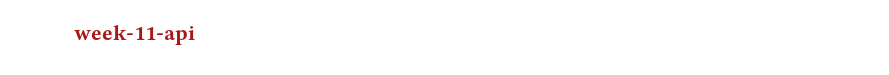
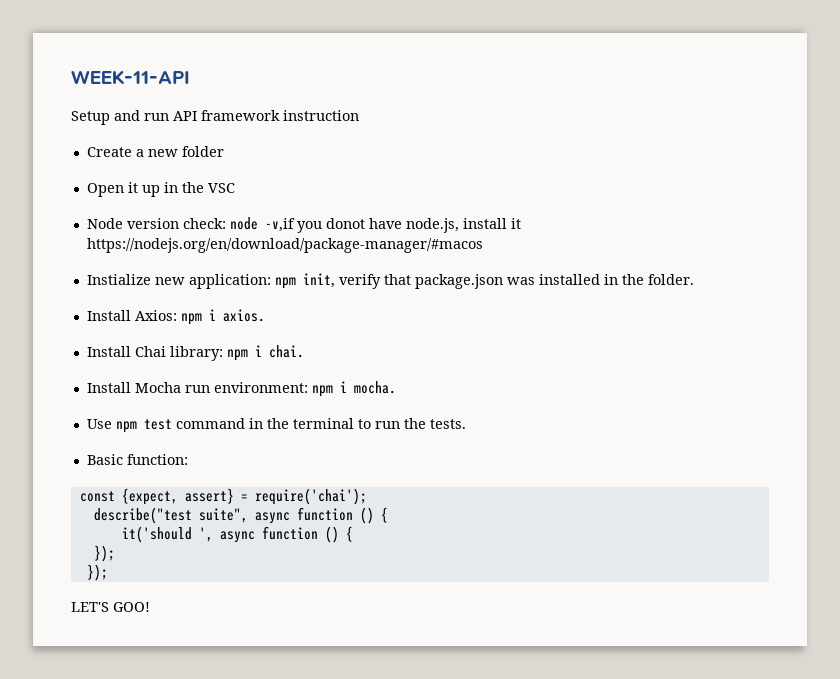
- week-11-api
+ WEEK-11-API
+ Setup and run API framework instruction
+ Create a new folder
+ Open it up in the VSC
+ Node version check: node -v,if you donot have node.js, install it https://nodejs.org/en/download/package-manager/#macos
+ Instialize new application: npm init, verify that package.json was installed in the folder.
+ Install Axios: npm i axios.
+ Install Chai library: npm i chai.
+ Install Mocha run environment: npm i mocha.
+ Use npm test command in the terminal to run the tests.
+ Basic function:
+ const {expect, assert} = require('chai');
+ describe("test suite", async function () {
+ it('should ', async function () {
+ });
+ });
+ LET'S GOO!

